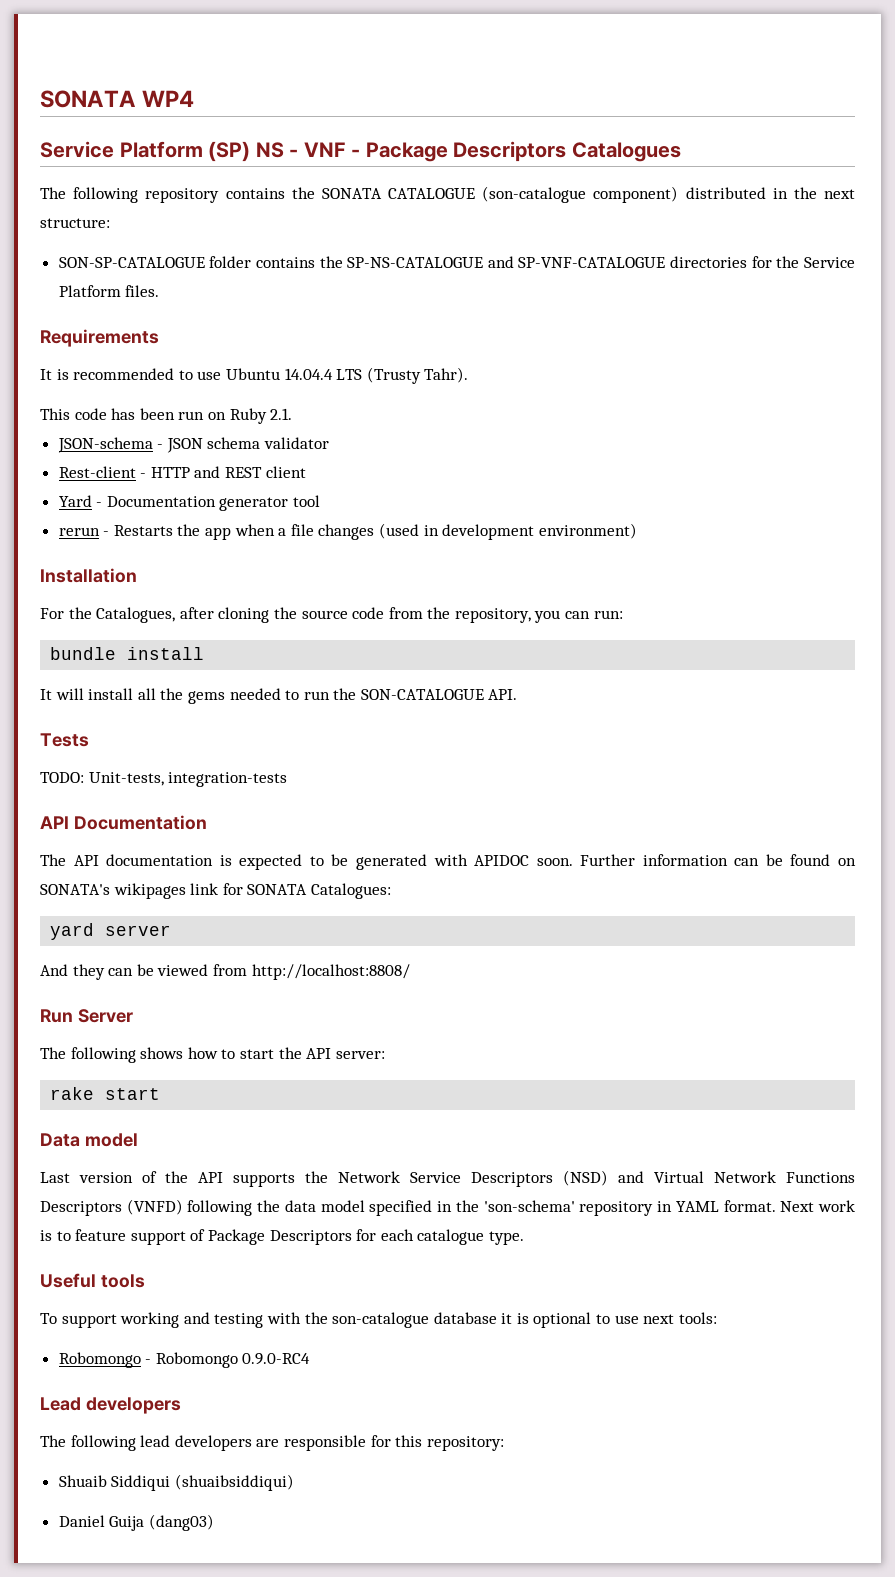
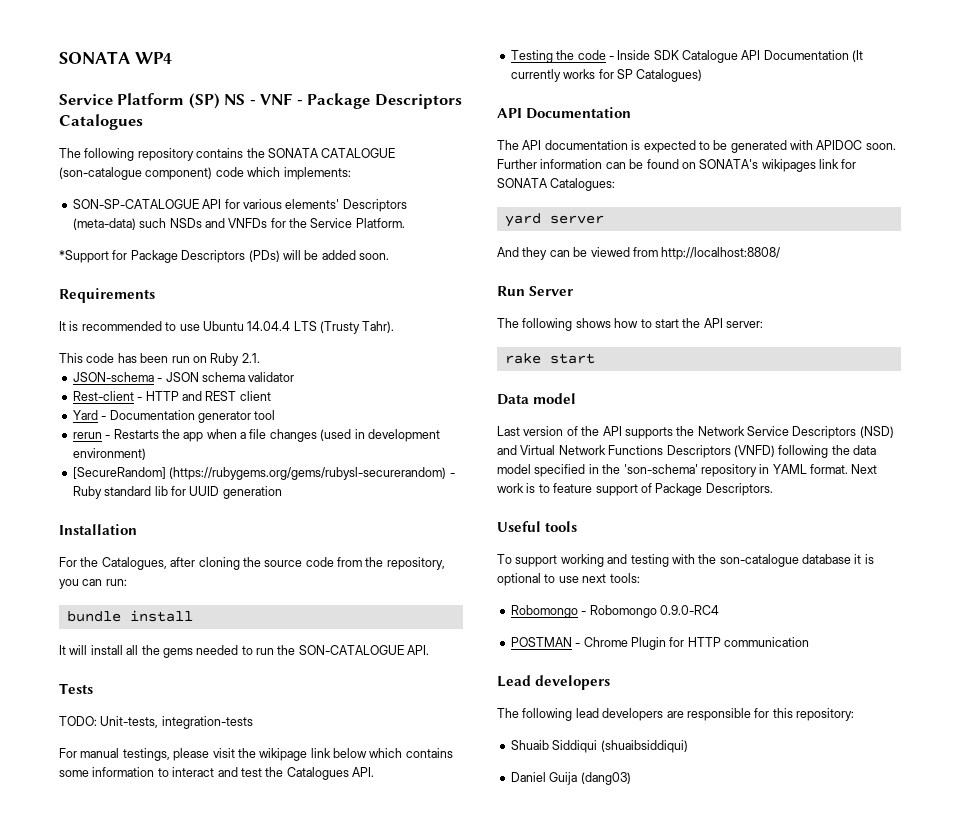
- The following repository contains the SONATA CATALOGUE (son-catalogue component) distributed in the next structure:
- SON-SP-CATALOGUE folder contains the SP-NS-CATALOGUE and SP-VNF-CATALOGUE directories for the Service Platform files.
+ The following repository contains the SONATA CATALOGUE (son-catalogue component) code which implements:
+ SON-SP-CATALOGUE API for various elements' Descriptors (meta-data) such NSDs and VNFDs for the Service Platform.
+ *Support for Package Descriptors (PDs) will be added soon.
+ [SecureRandom] (https://rubygems.org/gems/rubysl-securerandom) - Ruby standard lib for UUID generation
+ For manual testings, please visit the wikipage link below which contains some information to interact and test the Catalogues API.
+ Testing the code - Inside SDK Catalogue API Documentation (It currently works for SP Catalogues)
- Next work is to feature support of Package Descriptors for each catalogue type.
+ Next work is to feature support of Package Descriptors.
+ POSTMAN - Chrome Plugin for HTTP communication

